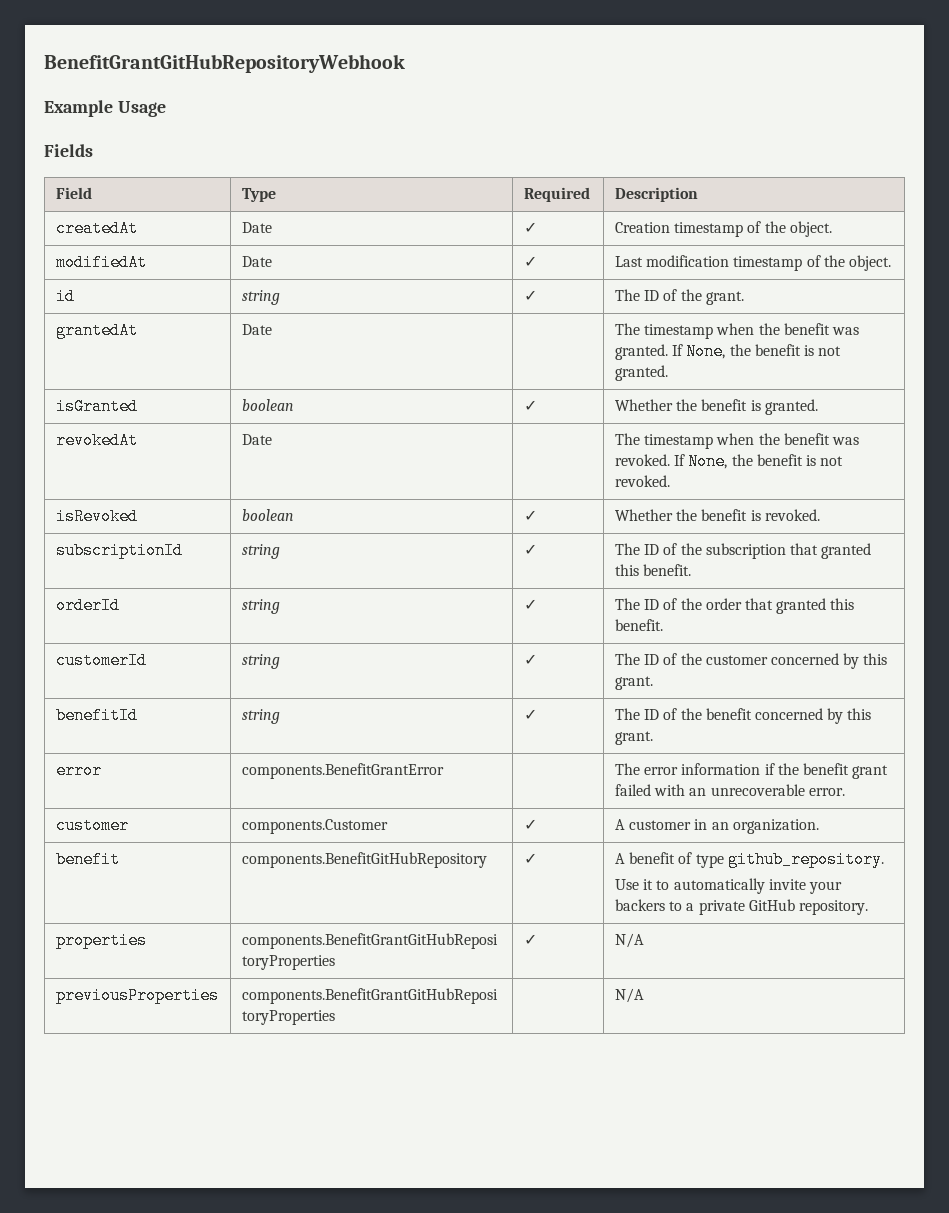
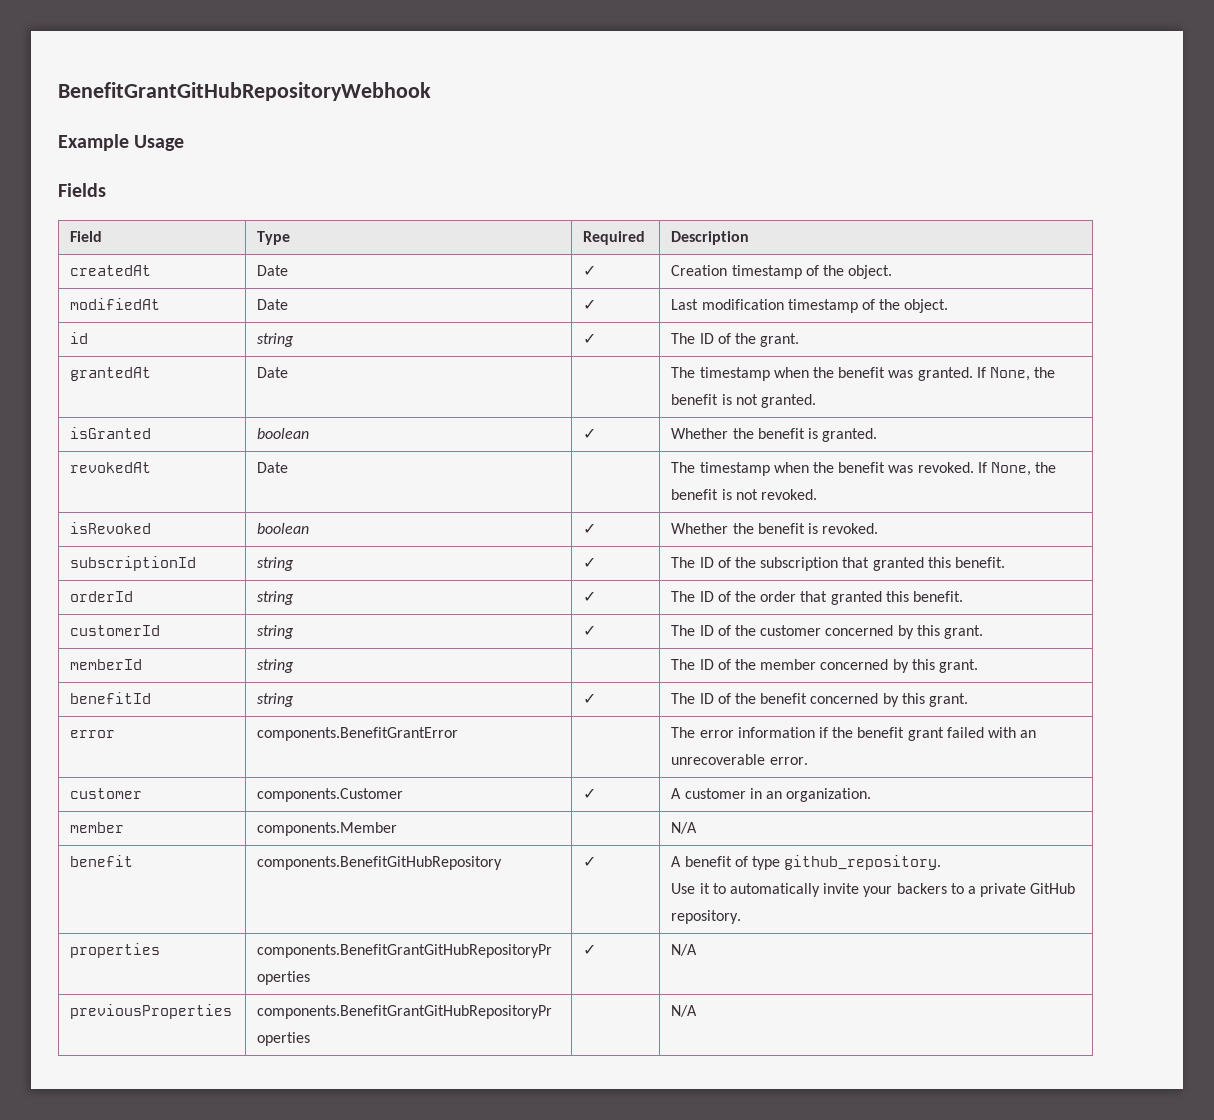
+ memberId | string | | The ID of the member concerned by this grant.
+ member | components.Member | | N/A

